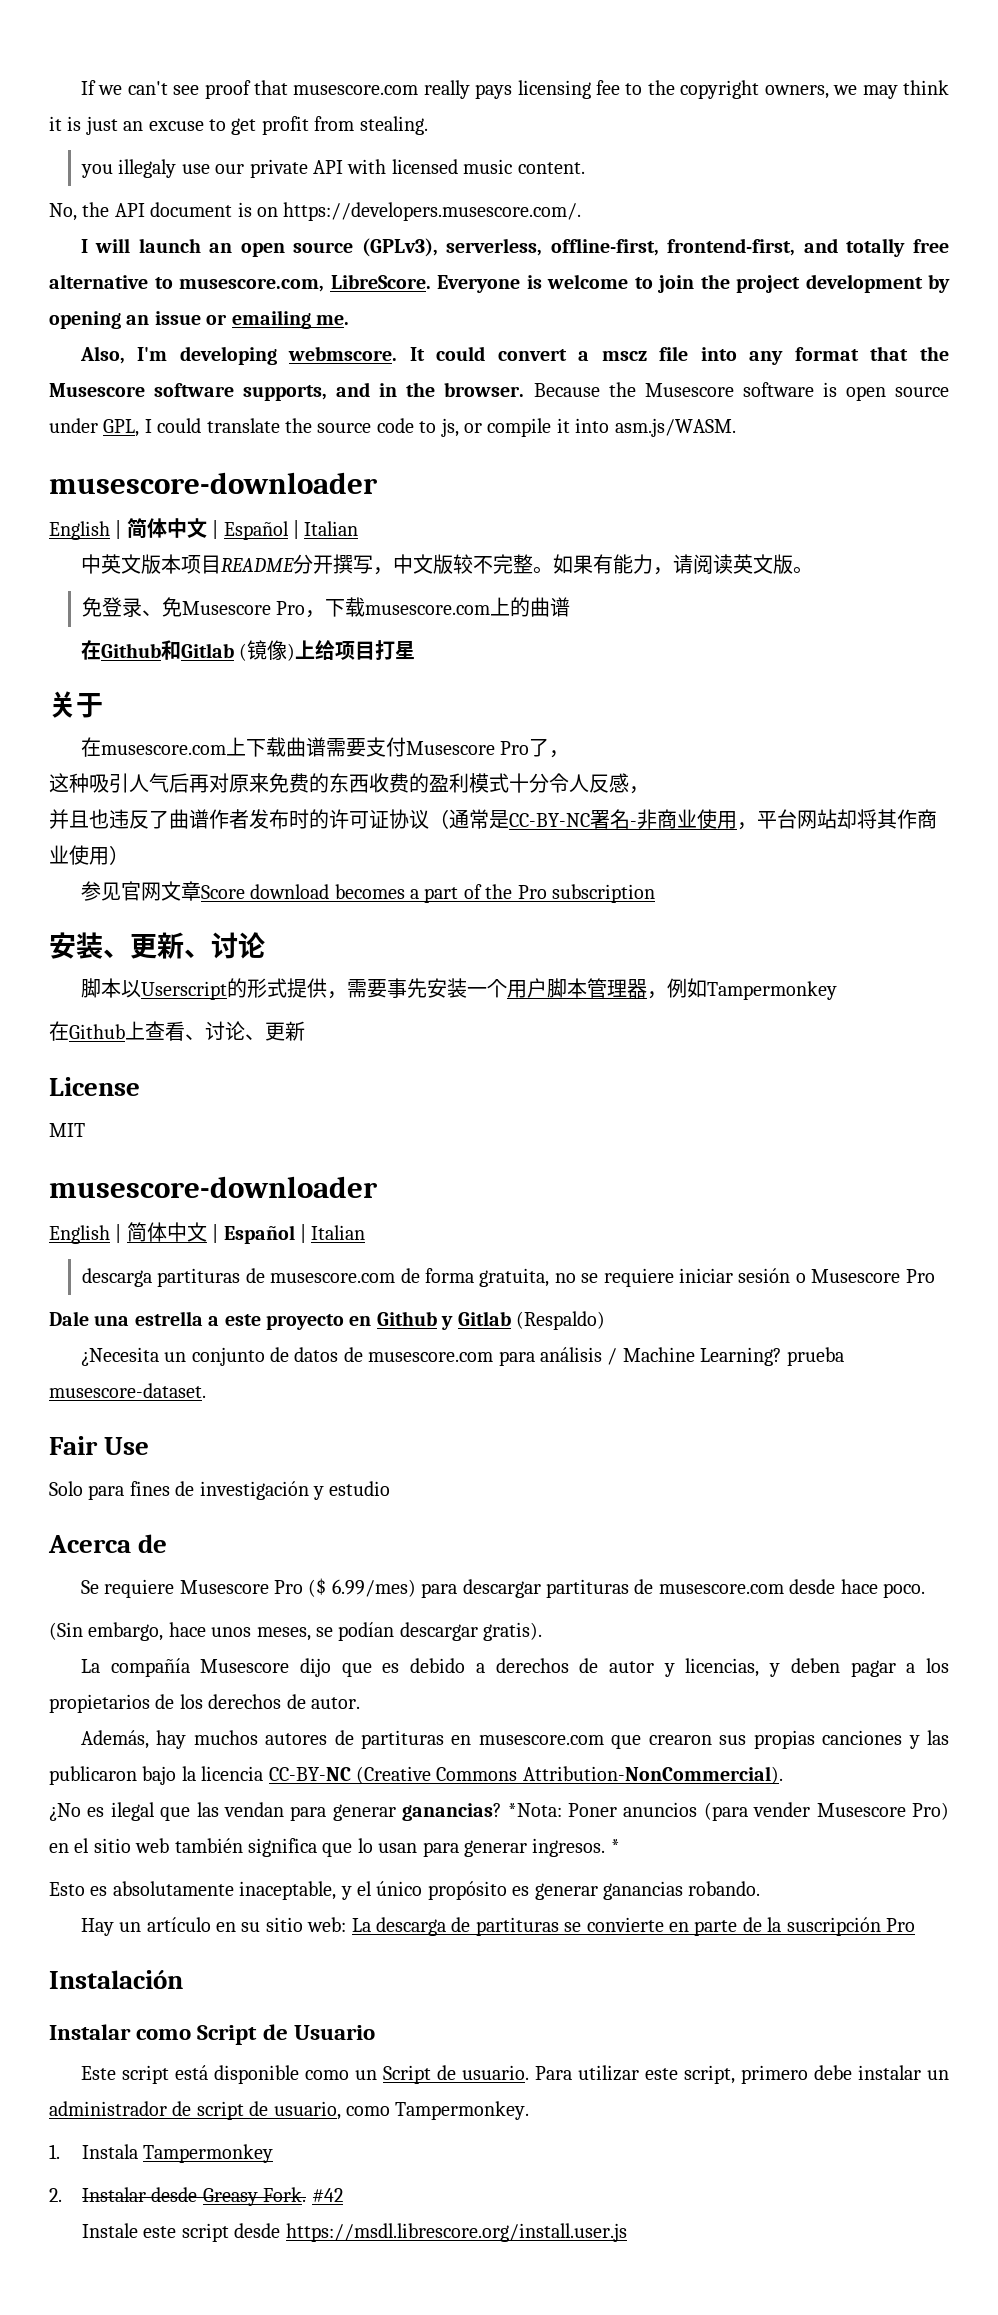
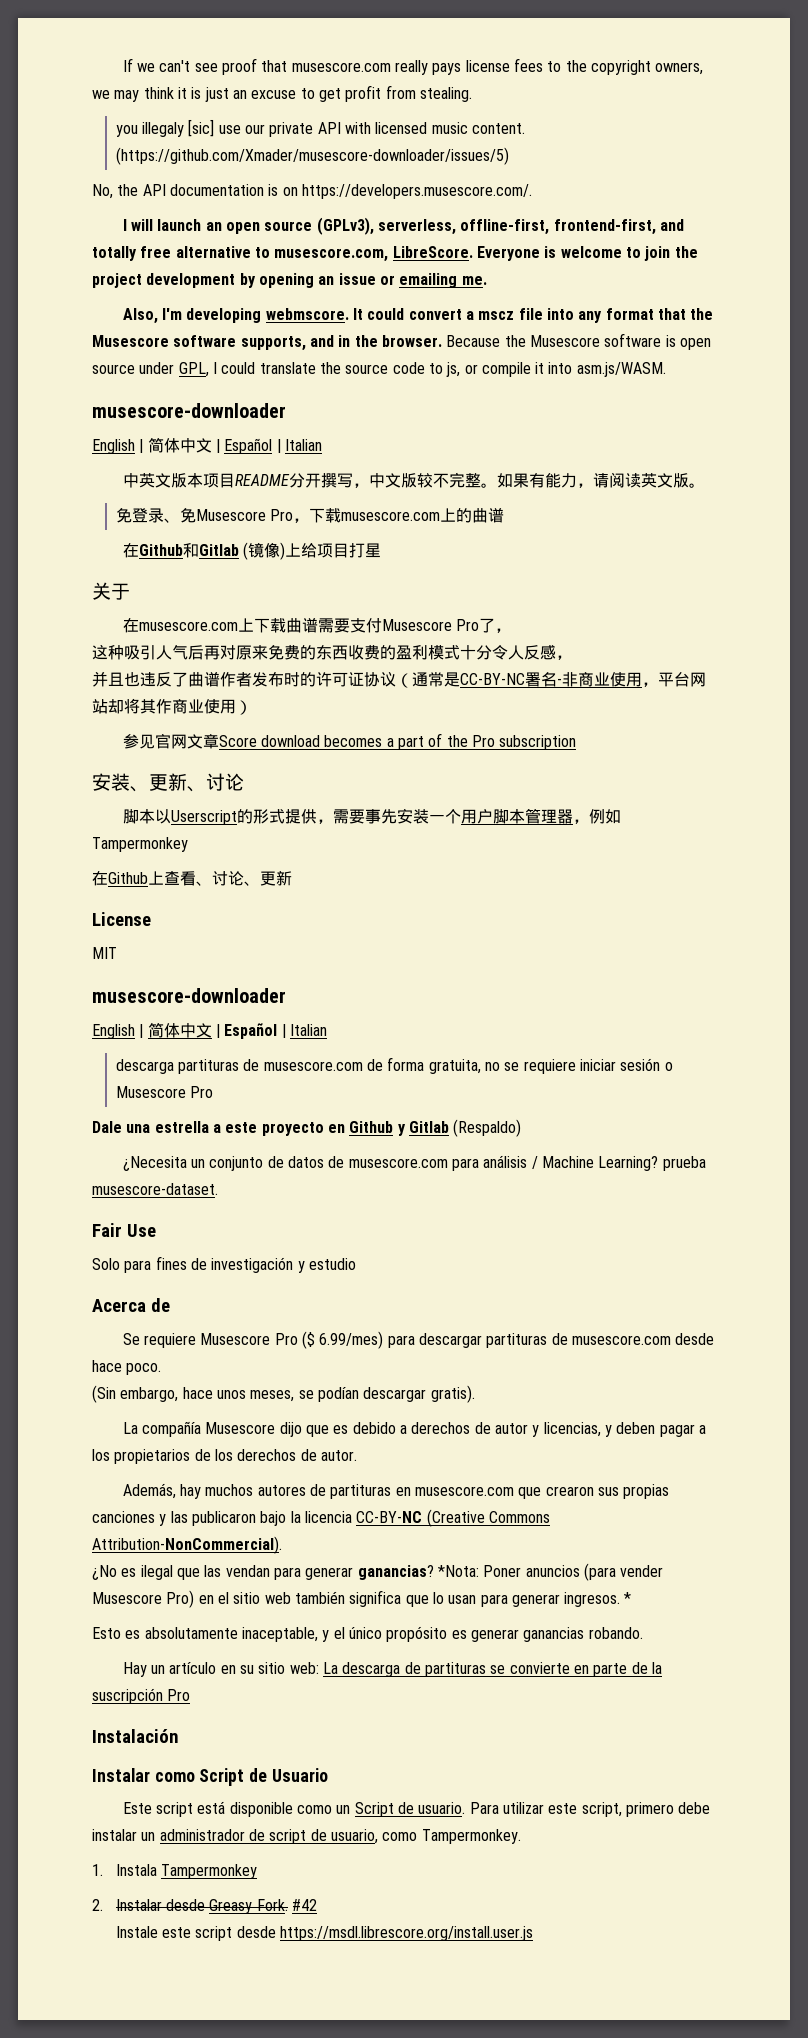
- If we can't see proof that musescore.com really pays licensing fee to the copyright owners, we may think it is just an excuse to get profit from stealing.
+ If we can't see proof that musescore.com really pays license fees to the copyright owners, we may think it is just an excuse to get profit from stealing.
- you illegaly use our private API with licensed music content.
+ you illegaly [sic] use our private API with licensed music content. (https://github.com/Xmader/musescore-downloader/issues/5)
- No, the API document is on https://developers.musescore.com/.
+ No, the API documentation is on https://developers.musescore.com/.

